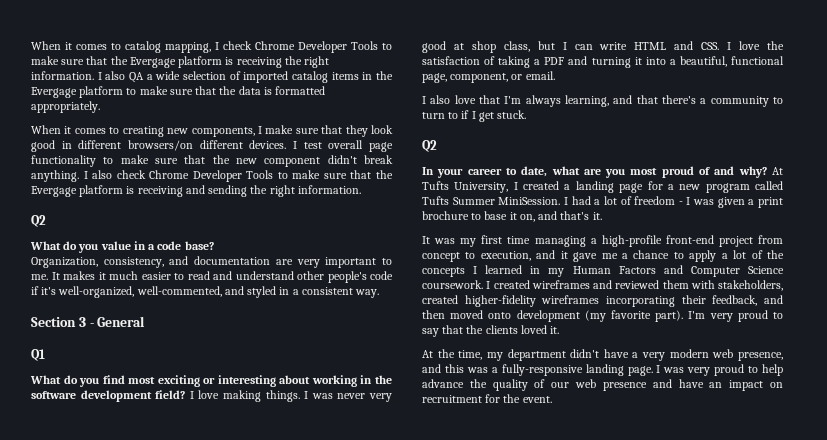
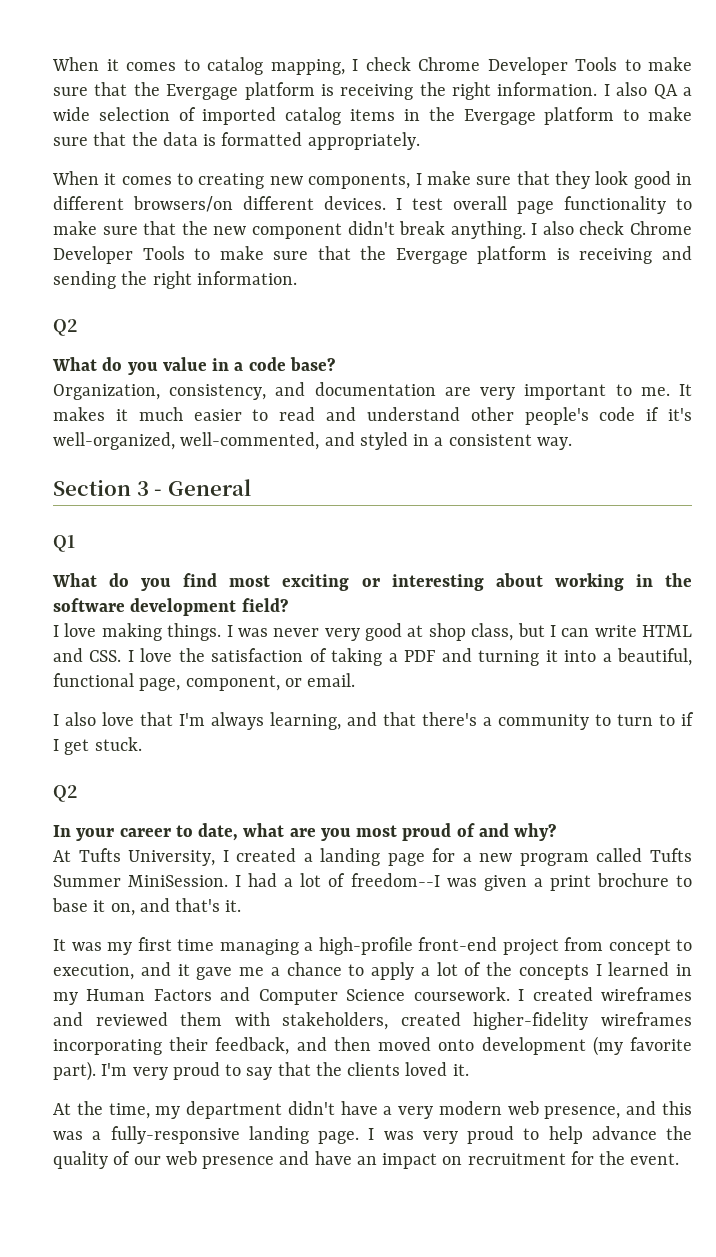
- What do you find most exciting or interesting about working in the software development field? I love making things.
+ What do you find most exciting or interesting about working in the software development field?
+ I love making things.
- In your career to date, what are you most proud of and why? At Tufts University, I created a landing page for a new program called Tufts Summer MiniSession.
+ In your career to date, what are you most proud of and why?
+ At Tufts University, I created a landing page for a new program called Tufts Summer MiniSession.
- I had a lot of freedom - I was given a print brochure to base it on, and that's it.
+ I had a lot of freedom--I was given a print brochure to base it on, and that's it.

